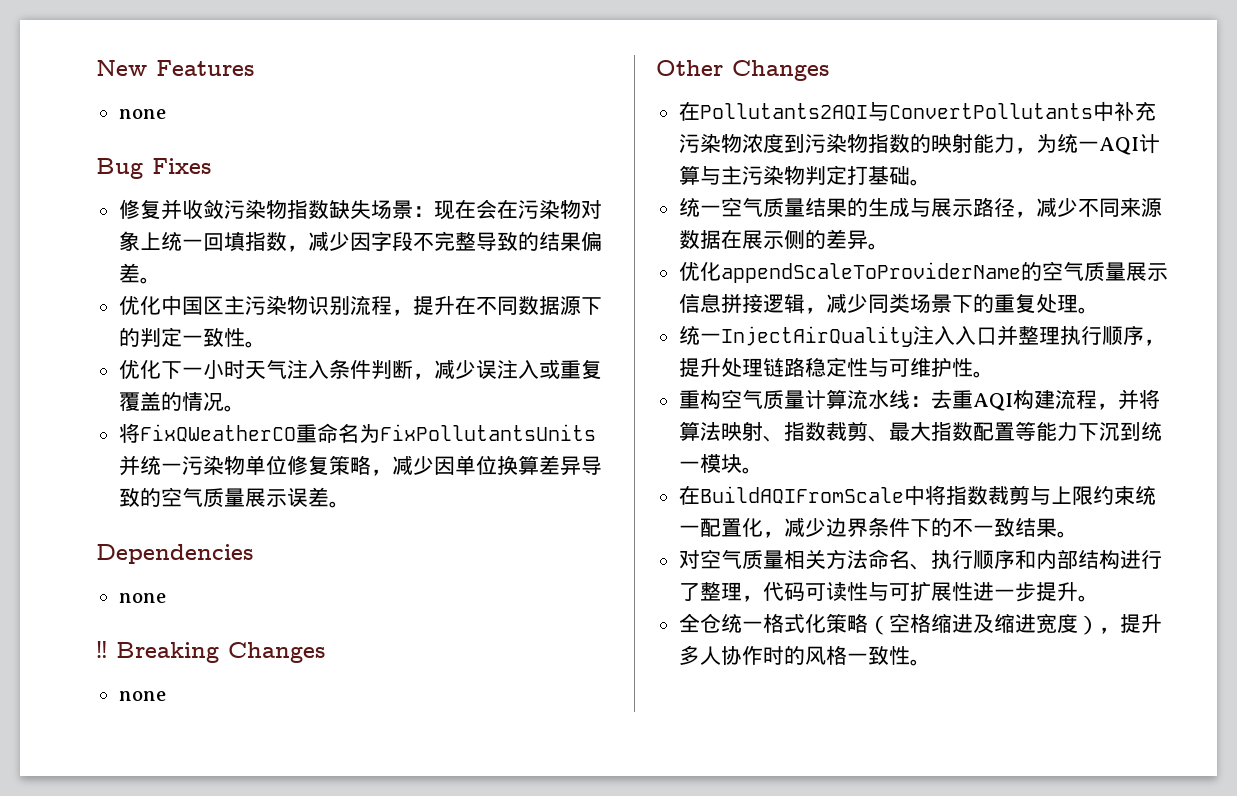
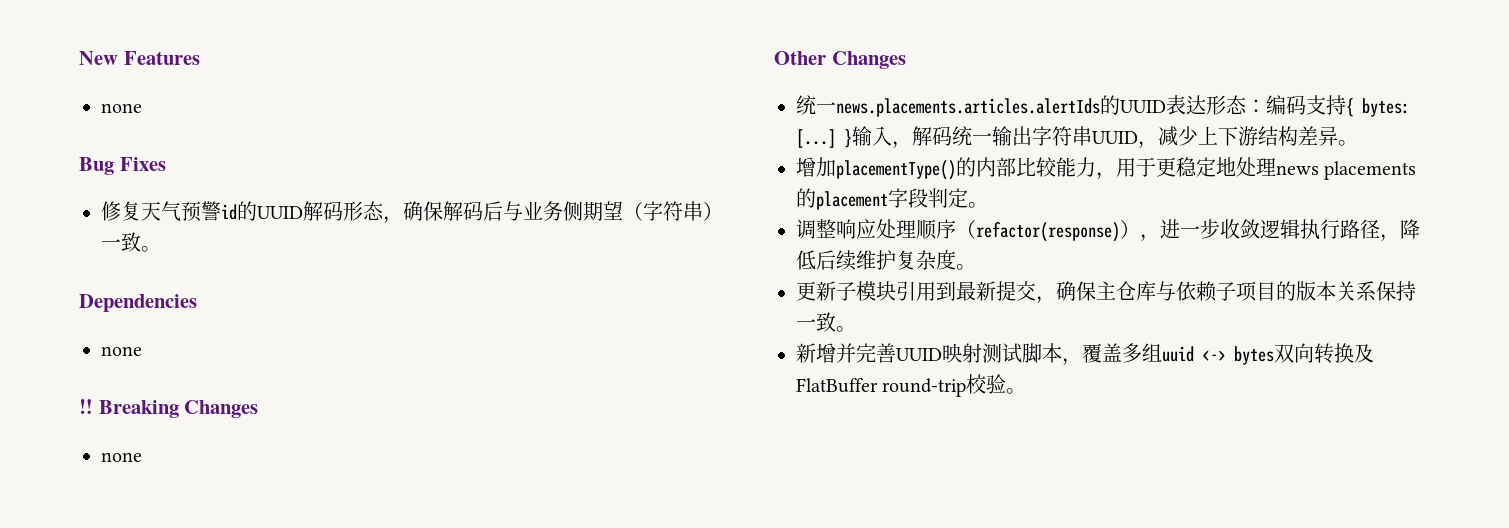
- 修复并收敛污染物指数缺失场景：现在会在污染物对象上统一回填指数，减少因字段不完整导致的结果偏差。
- 优化中国区主污染物识别流程，提升在不同数据源下的判定一致性。
- 优化下一小时天气注入条件判断，减少误注入或重复覆盖的情况。
- 将FixQWeatherCO重命名为FixPollutantsUnits并统一污染物单位修复策略，减少因单位换算差异导致的空气质量展示误差。
+ 修复天气预警id的UUID解码形态，确保解码后与业务侧期望（字符串）一致。
- 在Pollutants2AQI与ConvertPollutants中补充污染物浓度到污染物指数的映射能力，为统一AQI计算与主污染物判定打基础。
- 统一空气质量结果的生成与展示路径，减少不同来源数据在展示侧的差异。
- 优化appendScaleToProviderName的空气质量展示信息拼接逻辑，减少同类场景下的重复处理。
- 统一InjectAirQuality注入入口并整理执行顺序，提升处理链路稳定性与可维护性。
- 重构空气质量计算流水线：去重AQI构建流程，并将算法映射、指数裁剪、最大指数配置等能力下沉到统一模块。
- 在BuildAQIFromScale中将指数裁剪与上限约束统一配置化，减少边界条件下的不一致结果。
- 对空气质量相关方法命名、执行顺序和内部结构进行了整理，代码可读性与可扩展性进一步提升。
- 全仓统一格式化策略（空格缩进及缩进宽度），提升多人协作时的风格一致性。
+ 统一news.placements.articles.alertIds的UUID表达形态：编码支持{ bytes: [...] }输入，解码统一输出字符串UUID，减少上下游结构差异。
+ 增加placementType()的内部比较能力，用于更稳定地处理news placements的placement字段判定。
+ 调整响应处理顺序（refactor(response)），进一步收敛逻辑执行路径，降低后续维护复杂度。
+ 更新子模块引用到最新提交，确保主仓库与依赖子项目的版本关系保持一致。
+ 新增并完善UUID映射测试脚本，覆盖多组uuid <-> bytes双向转换及FlatBuffer round-trip校验。

